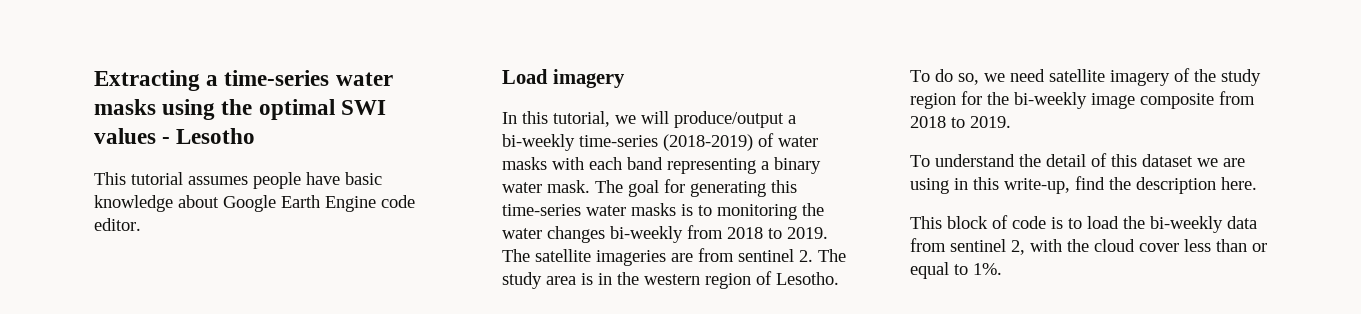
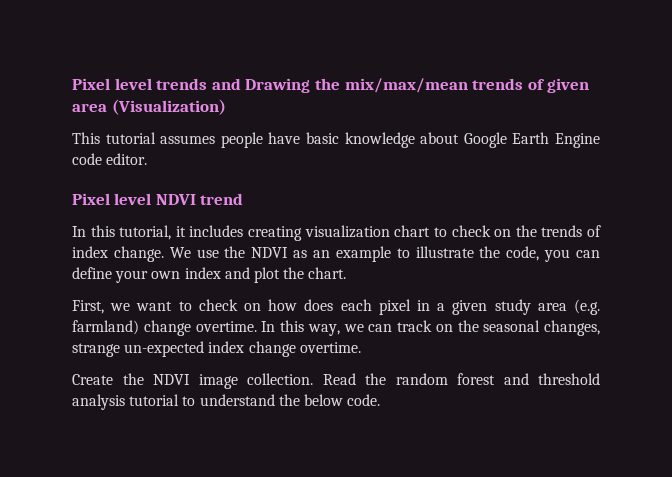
- Extracting a time-series water masks using the optimal SWI values - Lesotho
+ Pixel level trends and Drawing the mix/max/mean trends of given area (Visualization)
- Load imagery
+ Pixel level NDVI trend
- In this tutorial, we will produce/output a bi-weekly time-series (2018-2019) of water masks with each band representing a binary water mask. The goal for generating this time-series water masks is to monitoring the water changes bi-weekly from 2018 to 2019. The satellite imageries are from sentinel 2. The study area is in the western region of Lesotho. To do so, we need satellite imagery of the study region for the bi-weekly image composite from 2018 to 2019.
- To understand the detail of this dataset we are using in this write-up, find the description here.
- This block of code is to load the bi-weekly data from sentinel 2, with the cloud cover less than or equal to 1%.
+ In this tutorial, it includes creating visualization chart to check on the trends of index change. We use the NDVI as an example to illustrate the code, you can define your own index and plot the chart.
+ First, we want to check on how does each pixel in a given study area (e.g. farmland) change overtime. In this way, we can track on the seasonal changes, strange un-expected index change overtime.
+ Create the NDVI image collection. Read the random forest and threshold analysis tutorial to understand the below code.

